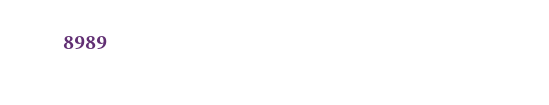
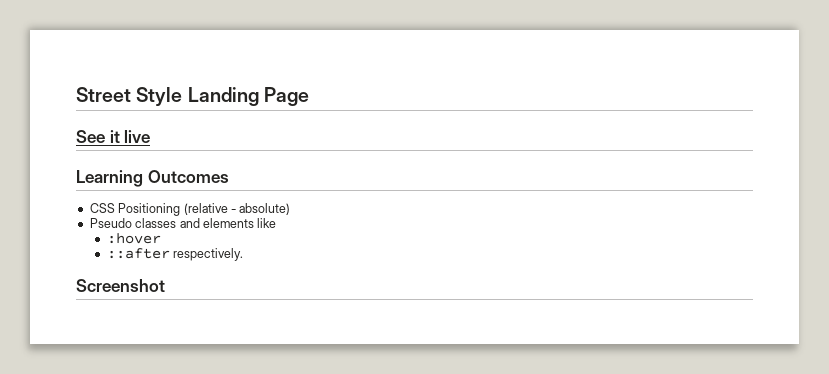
- 8989
+ Street Style Landing Page
+ See it live
+ Learning Outcomes
+ CSS Positioning (relative - absolute)
+ Pseudo classes and elements like
+ :hover
+ ::after respectively.
+ Screenshot

